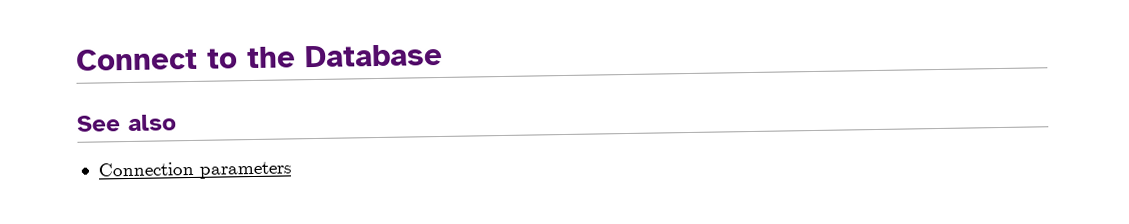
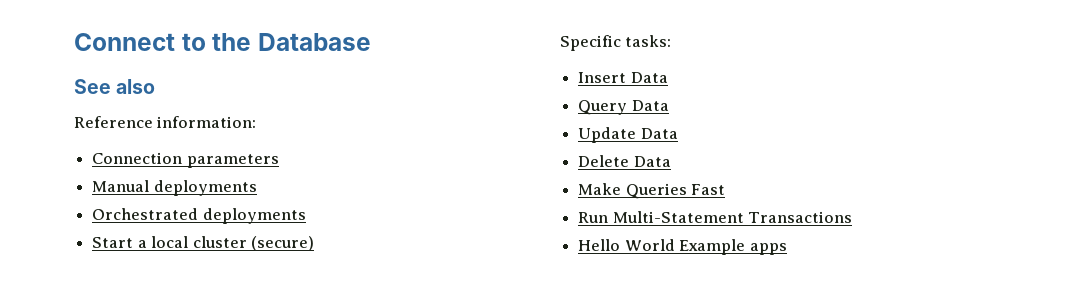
+ Reference information:
+ Manual deployments
+ Orchestrated deployments
+ Start a local cluster (secure)
+ Specific tasks:
+ Insert Data
+ Query Data
+ Update Data
+ Delete Data
+ Make Queries Fast
+ Run Multi-Statement Transactions
+ Hello World Example apps

